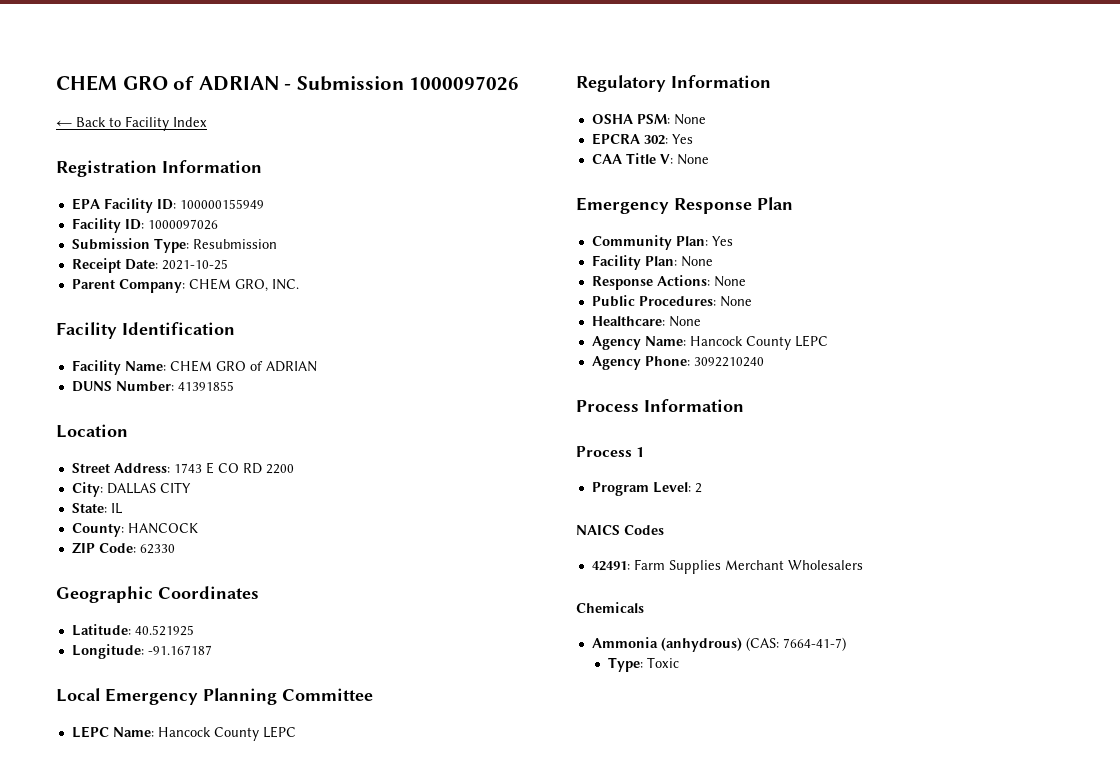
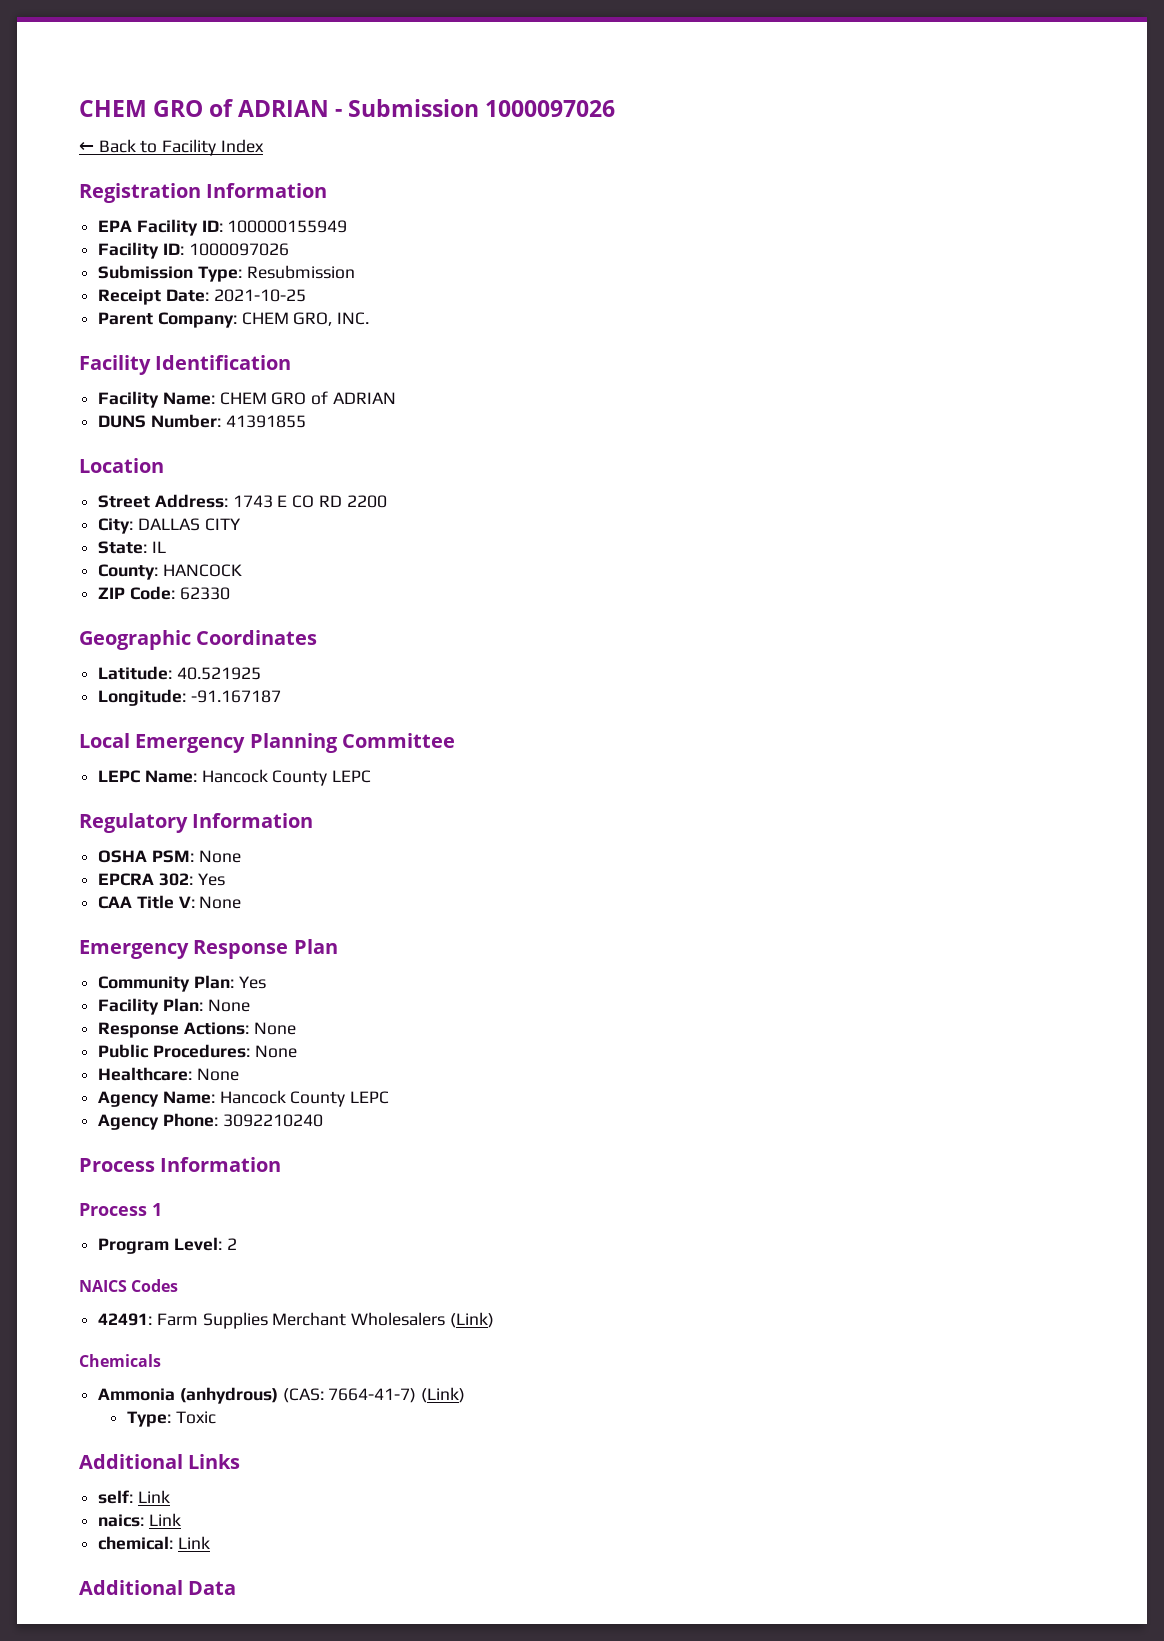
- 42491: Farm Supplies Merchant Wholesalers
+ 42491: Farm Supplies Merchant Wholesalers (Link)
- Ammonia (anhydrous) (CAS: 7664-41-7)
+ Ammonia (anhydrous) (CAS: 7664-41-7) (Link)
+ Additional Links
+ self: Link
+ naics: Link
+ chemical: Link
+ Additional Data

